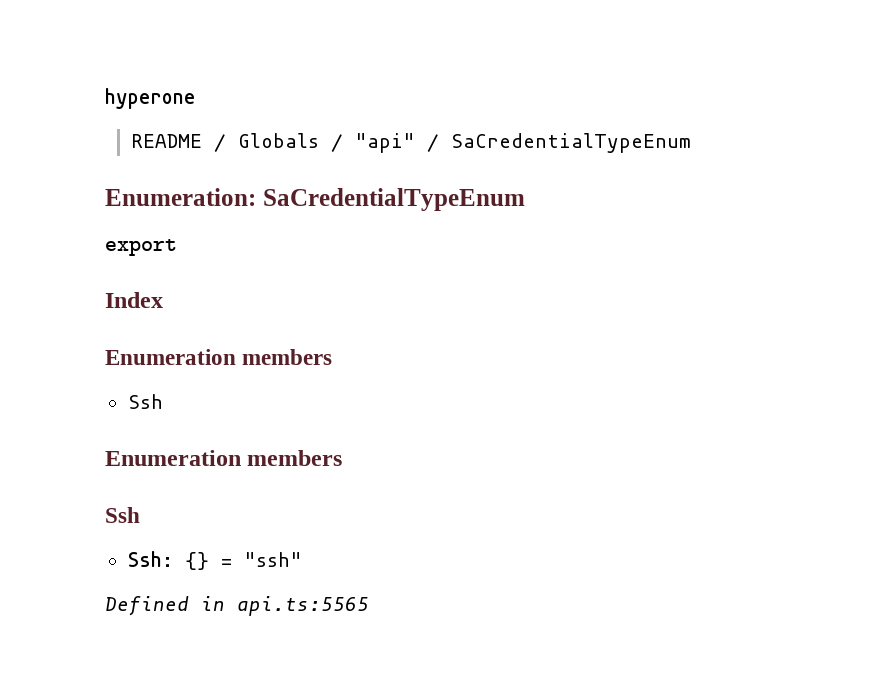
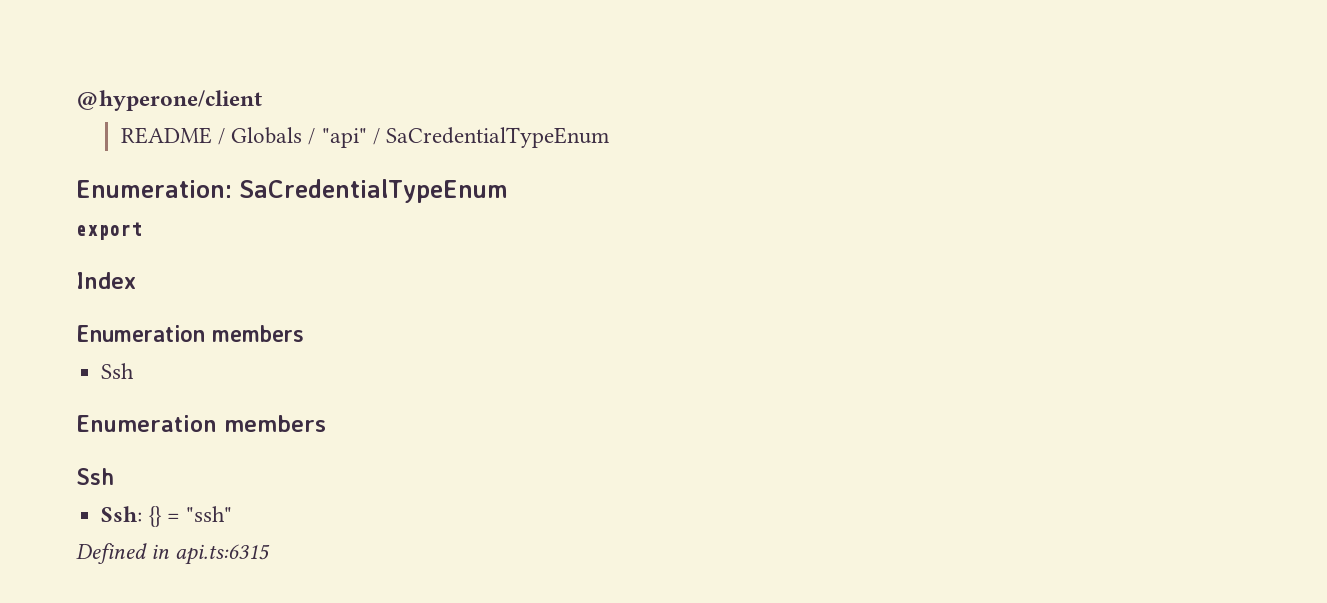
- hyperone
+ @hyperone/client
- Defined in api.ts:5565
+ Defined in api.ts:6315

